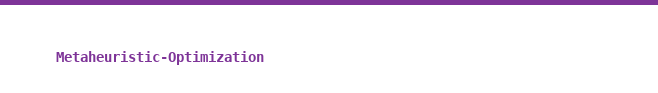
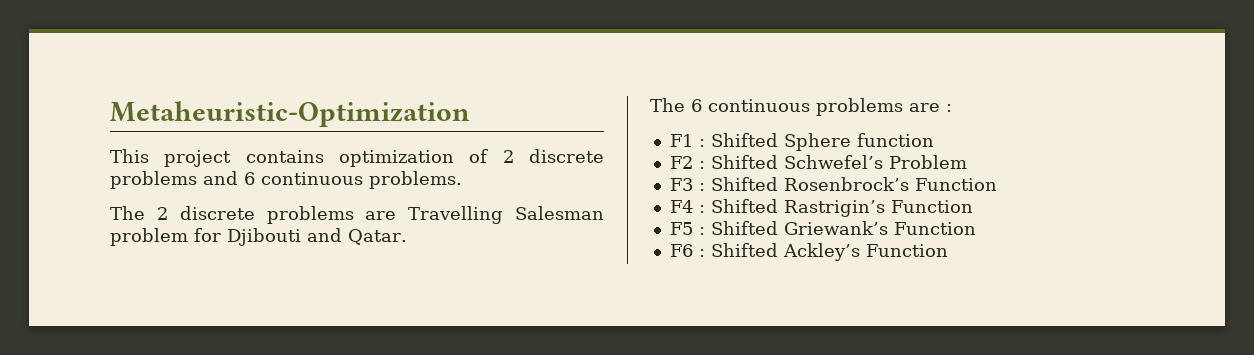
+ This project contains optimization of 2 discrete problems and 6 continuous problems.
+ The 2 discrete problems are Travelling Salesman problem for Djibouti and Qatar.
+ The 6 continuous problems are :
+ F1 : Shifted Sphere function
+ F2 : Shifted Schwefel’s Problem
+ F3 : Shifted Rosenbrock’s Function
+ F4 : Shifted Rastrigin’s Function
+ F5 : Shifted Griewank’s Function
+ F6 : Shifted Ackley’s Function

